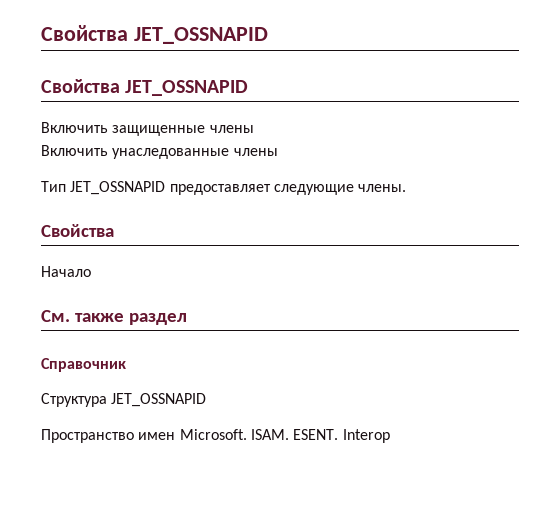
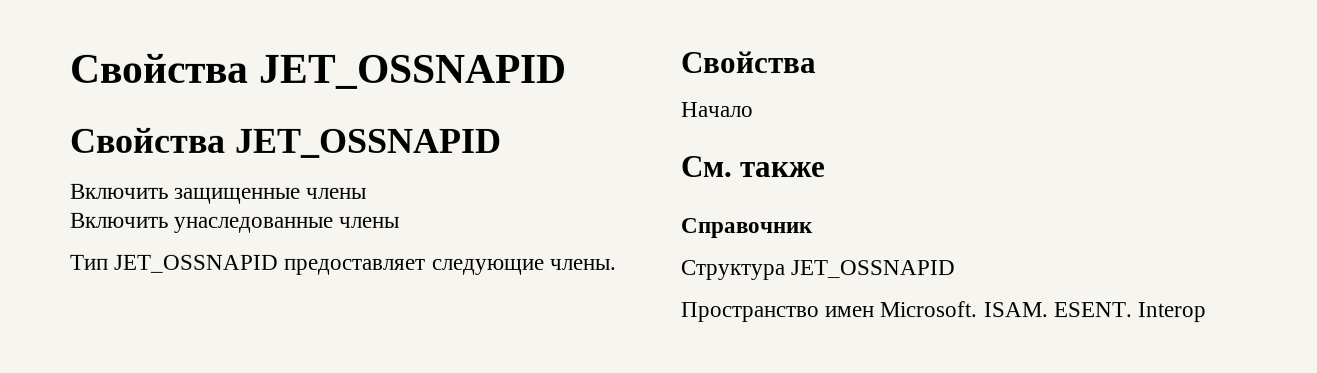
- См. также раздел
+ См. также

